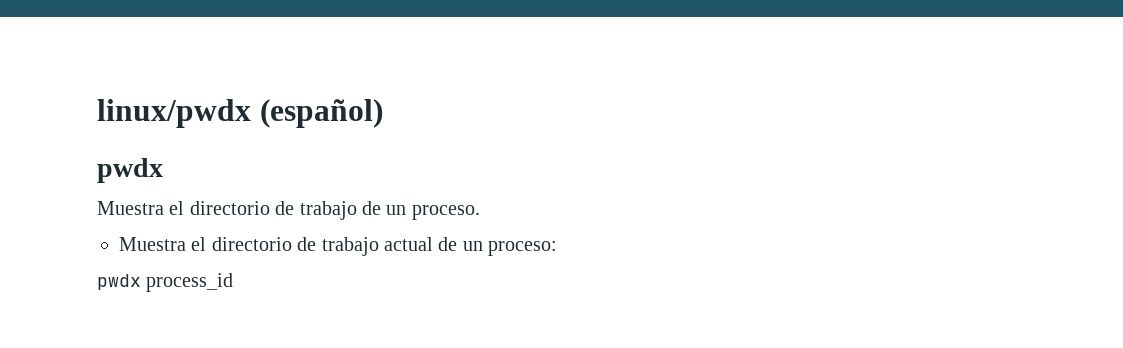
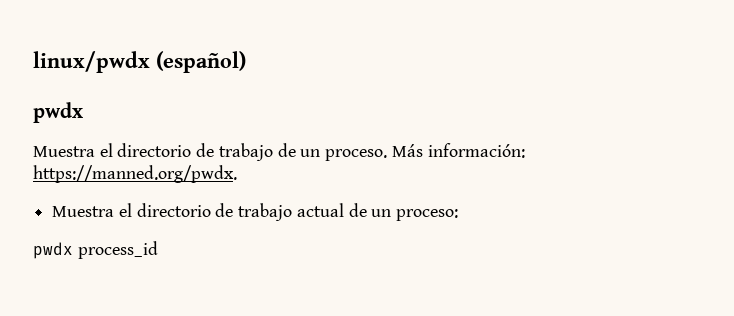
+ Más información: https://manned.org/pwdx.

